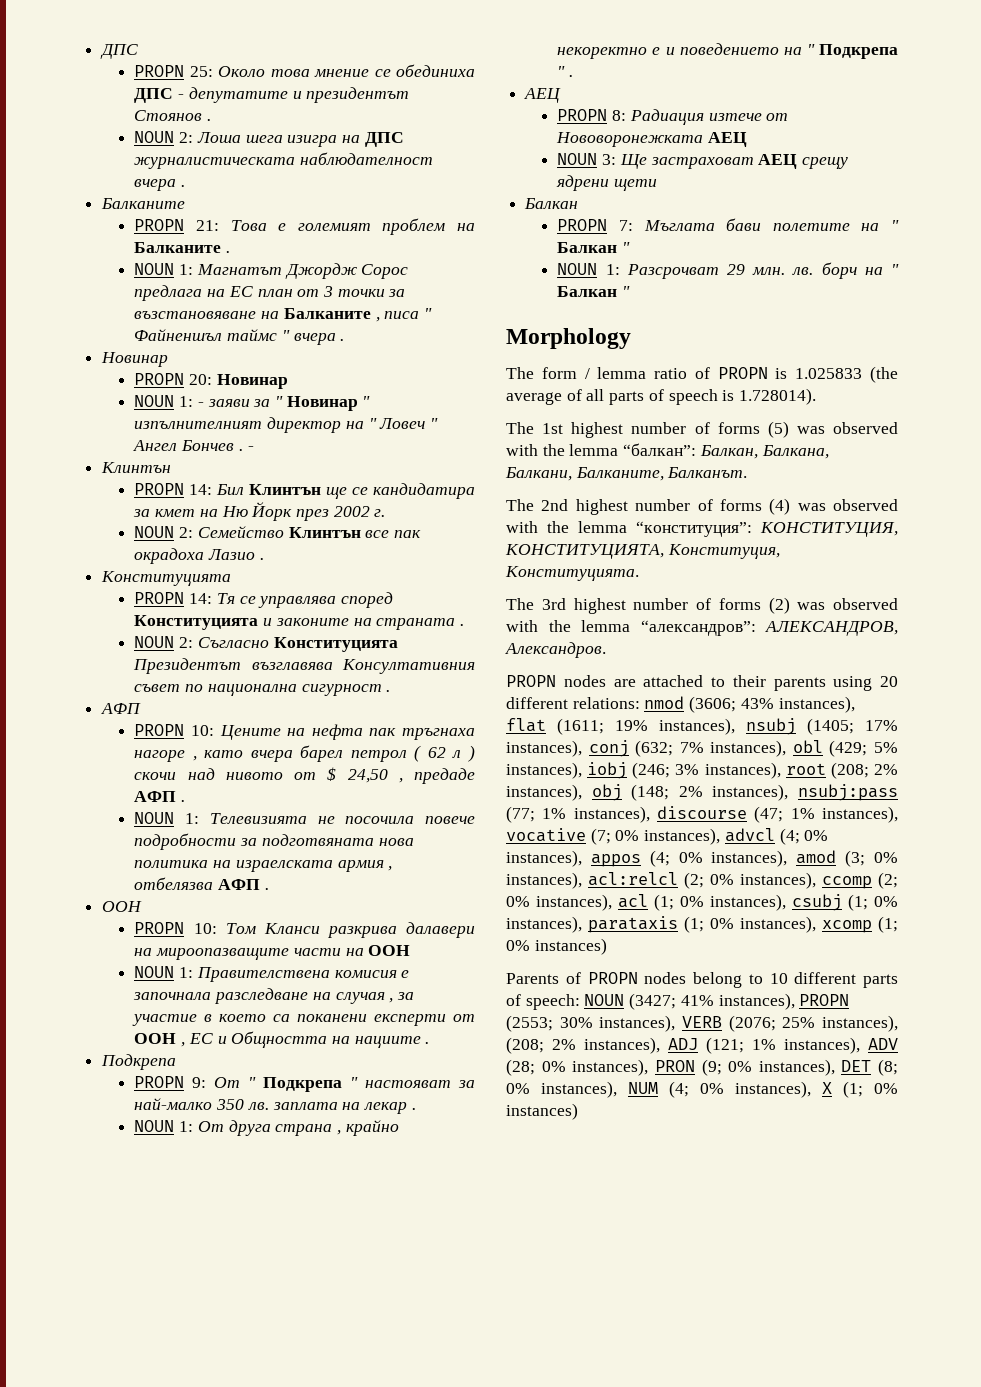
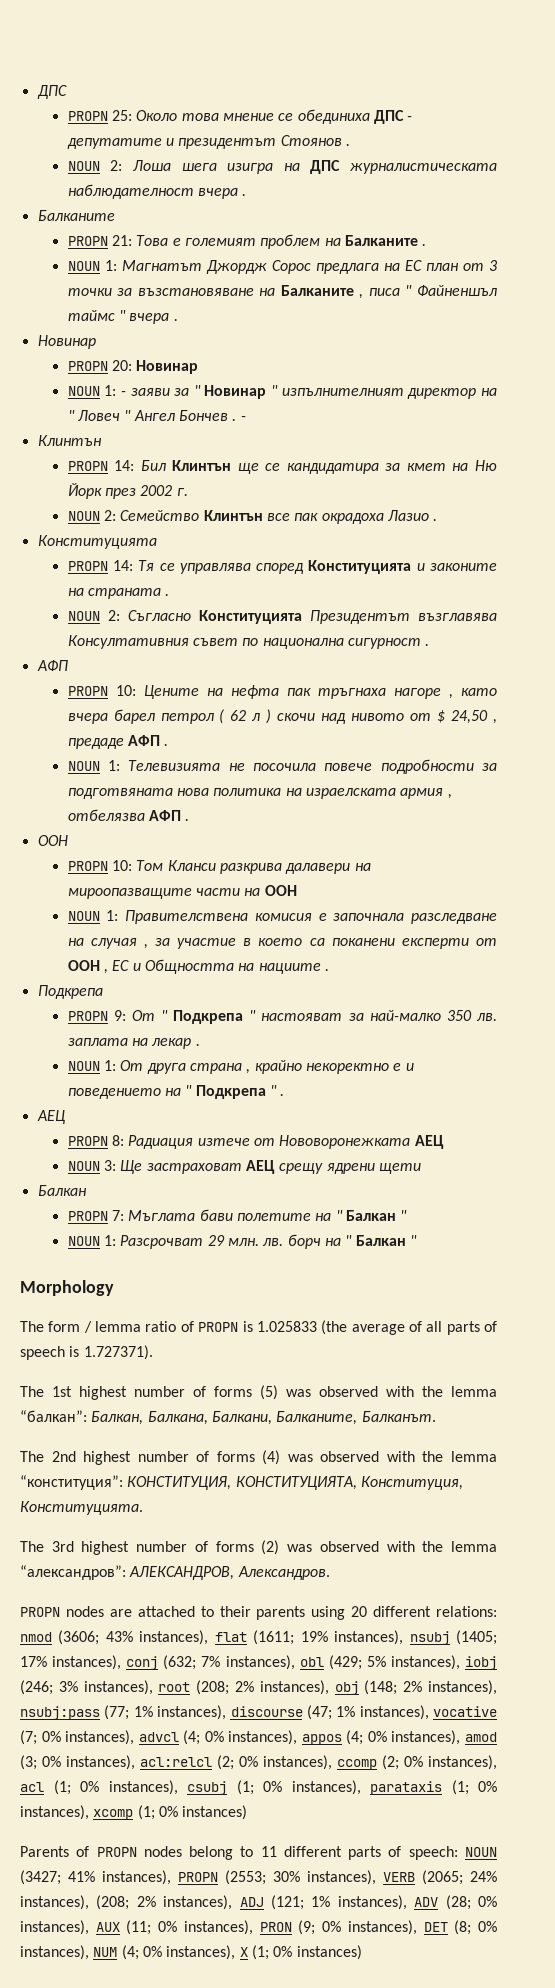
- The form / lemma ratio of PROPN is 1.025833 (the average of all parts of speech is 1.728014).
+ The form / lemma ratio of PROPN is 1.025833 (the average of all parts of speech is 1.727371).
- Parents of PROPN nodes belong to 10 different parts of speech: NOUN (3427; 41% instances), PROPN (2553; 30% instances), VERB (2076; 25% instances), (208; 2% instances), ADJ (121; 1% instances), ADV (28; 0% instances), PRON (9; 0% instances), DET (8; 0% instances), NUM (4; 0% instances), X (1; 0% instances)
+ Parents of PROPN nodes belong to 11 different parts of speech: NOUN (3427; 41% instances), PROPN (2553; 30% instances), VERB (2065; 24% instances), (208; 2% instances), ADJ (121; 1% instances), ADV (28; 0% instances), AUX (11; 0% instances), PRON (9; 0% instances), DET (8; 0% instances), NUM (4; 0% instances), X (1; 0% instances)

